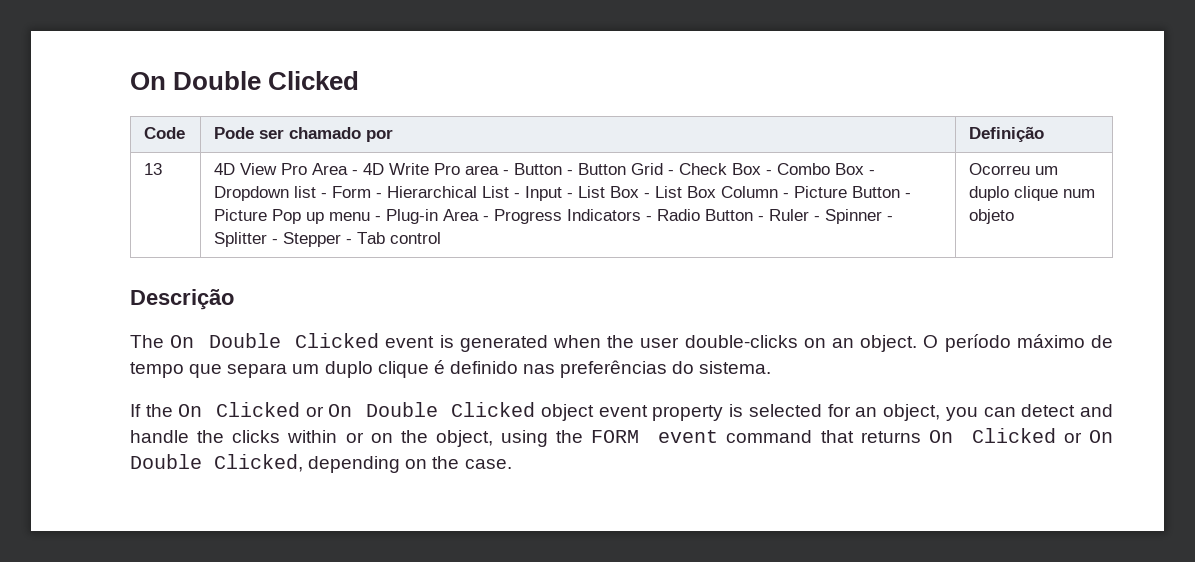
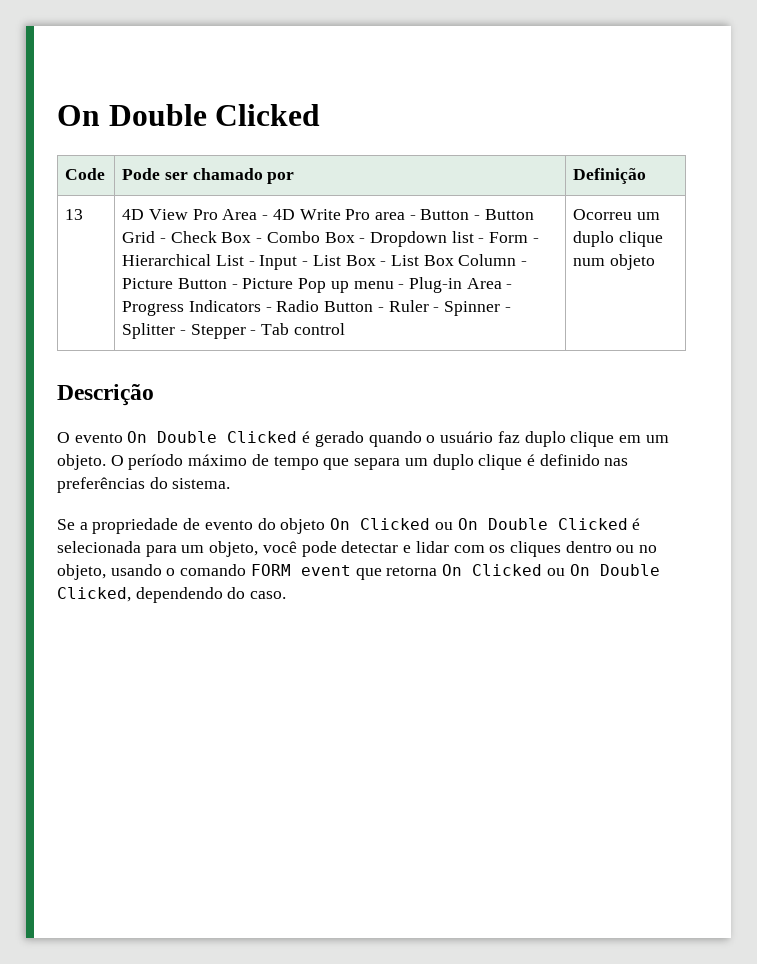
- The On Double Clicked event is generated when the user double-clicks on an object.
+ O evento On Double Clicked é gerado quando o usuário faz duplo clique em um objeto.
- If the On Clicked or On Double Clicked object event property is selected for an object, you can detect and handle the clicks within or on the object, using the FORM event command that returns On Clicked or On Double Clicked, depending on the case.
+ Se a propriedade de evento do objeto On Clicked ou On Double Clicked é selecionada para um objeto, você pode detectar e lidar com os cliques dentro ou no objeto, usando o comando FORM event que retorna On Clicked ou On Double Clicked, dependendo do caso.

